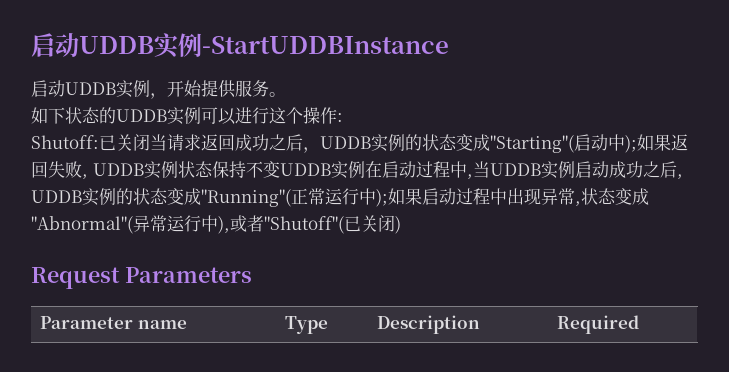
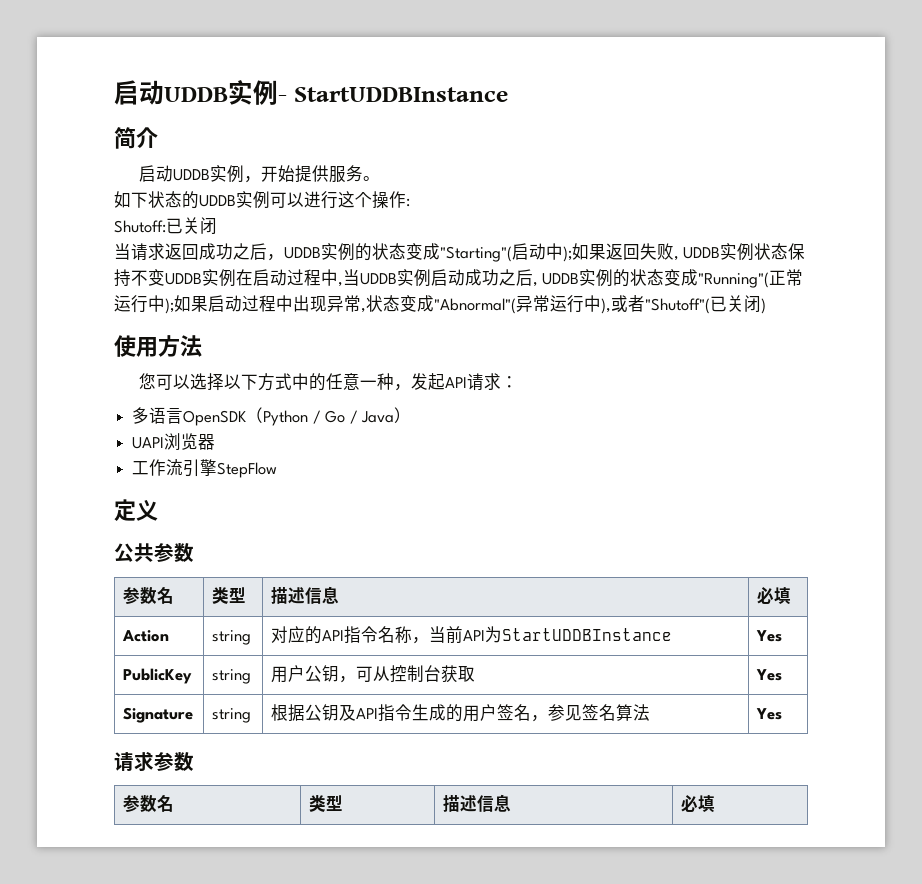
- 启动UDDB实例-StartUDDBInstance
+ 启动UDDB实例- StartUDDBInstance
+ 简介
- Shutoff:已关闭当请求返回成功之后，UDDB实例的状态变成"Starting"(启动中);
+ Shutoff:已关闭
+ 当请求返回成功之后，UDDB实例的状态变成"Starting"(启动中);
- Request Parameters
- Parameter name | Type | Description | Required
+ 使用方法
+ 您可以选择以下方式中的任意一种，发起API请求：
+ 多语言OpenSDK（Python / Go / Java）
+ UAPI浏览器
+ 工作流引擎StepFlow
+ 定义
+ 公共参数
+ 参数名 | 类型 | 描述信息 | 必填
+ Action | string | 对应的API指令名称，当前API为StartUDDBInstance | Yes
+ PublicKey | string | 用户公钥，可从控制台获取 | Yes
+ Signature | string | 根据公钥及API指令生成的用户签名，参见签名算法 | Yes
+ 请求参数
+ 参数名 | 类型 | 描述信息 | 必填

